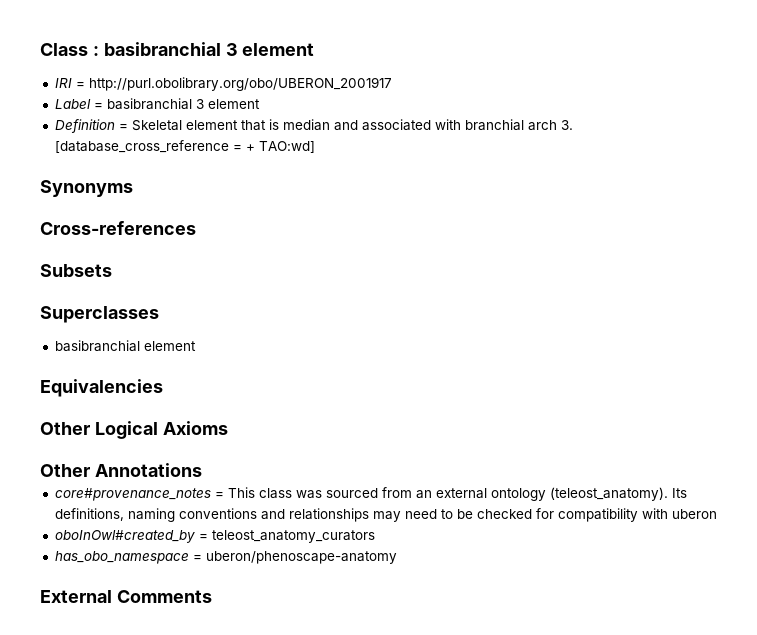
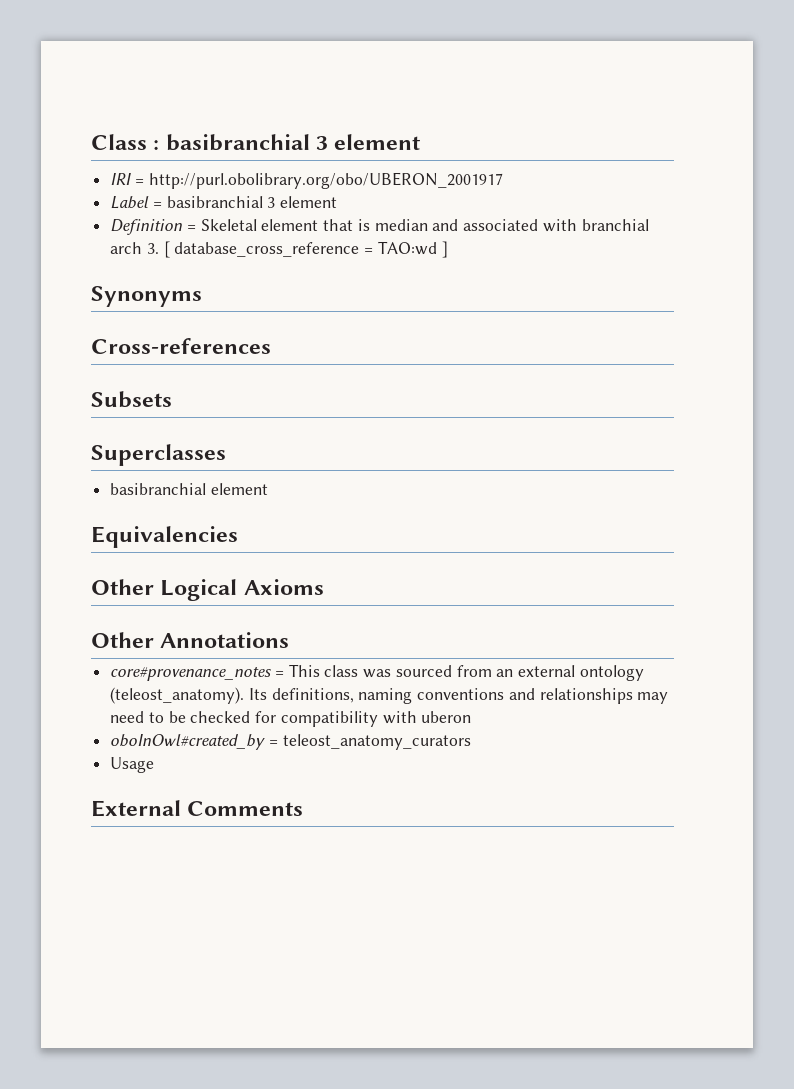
- Definition = Skeletal element that is median and associated with branchial arch 3. [database_cross_reference = + TAO:wd]
+ Definition = Skeletal element that is median and associated with branchial arch 3. [ database_cross_reference = TAO:wd ]
- has_obo_namespace = uberon/phenoscape-anatomy
+ Usage

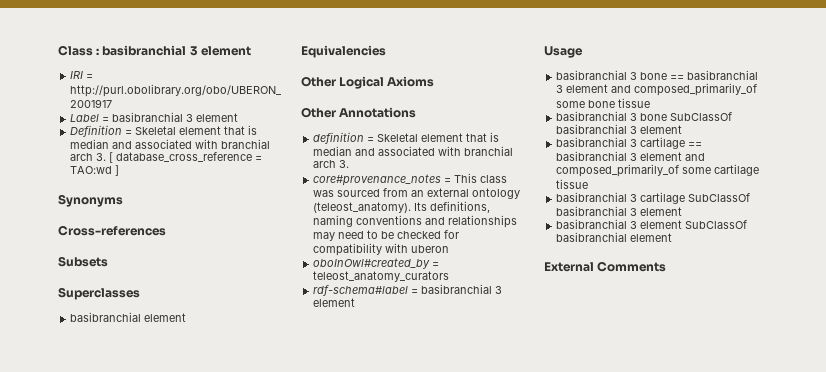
+ definition = Skeletal element that is median and associated with branchial arch 3.
+ rdf-schema#label = basibranchial 3 element
  Usage
+ basibranchial 3 bone == basibranchial 3 element and composed_primarily_of some bone tissue
+ basibranchial 3 bone SubClassOf basibranchial 3 element
+ basibranchial 3 cartilage == basibranchial 3 element and composed_primarily_of some cartilage tissue
+ basibranchial 3 cartilage SubClassOf basibranchial 3 element
+ basibranchial 3 element SubClassOf basibranchial element

